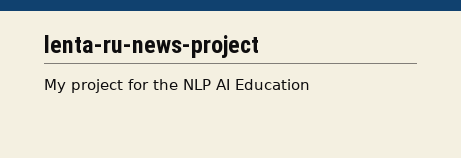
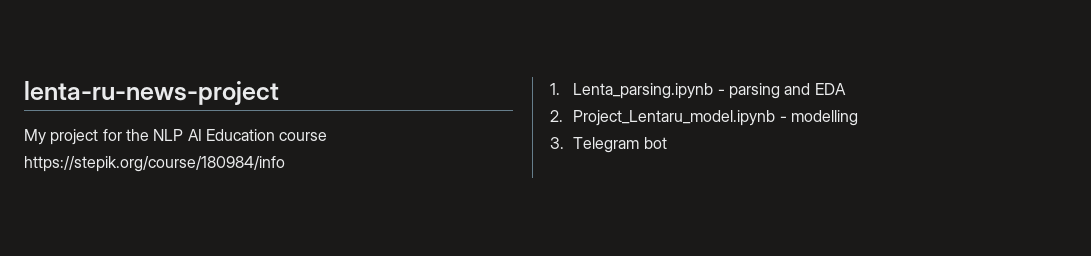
- My project for the NLP AI Education
+ My project for the NLP AI Education course https://stepik.org/course/180984/info
+ 1. Lenta_parsing.ipynb - parsing and EDA
+ 2. Project_Lentaru_model.ipynb - modelling
+ 3. Telegram bot

